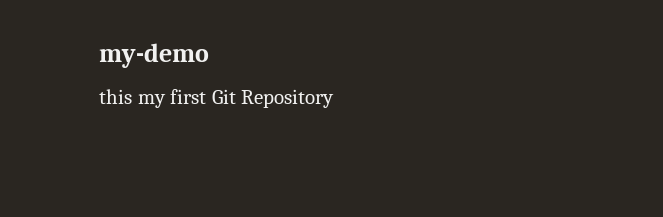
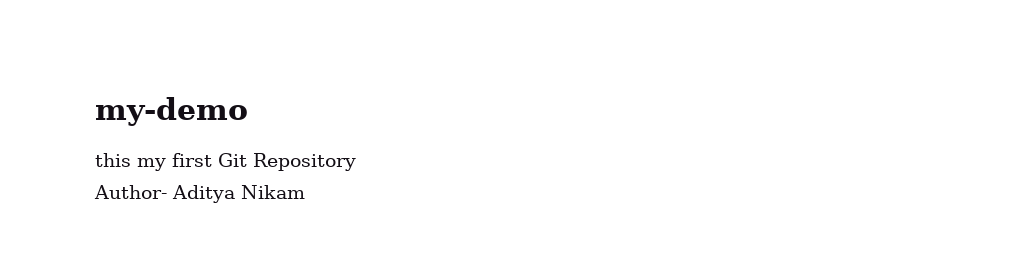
+ Author- Aditya Nikam

